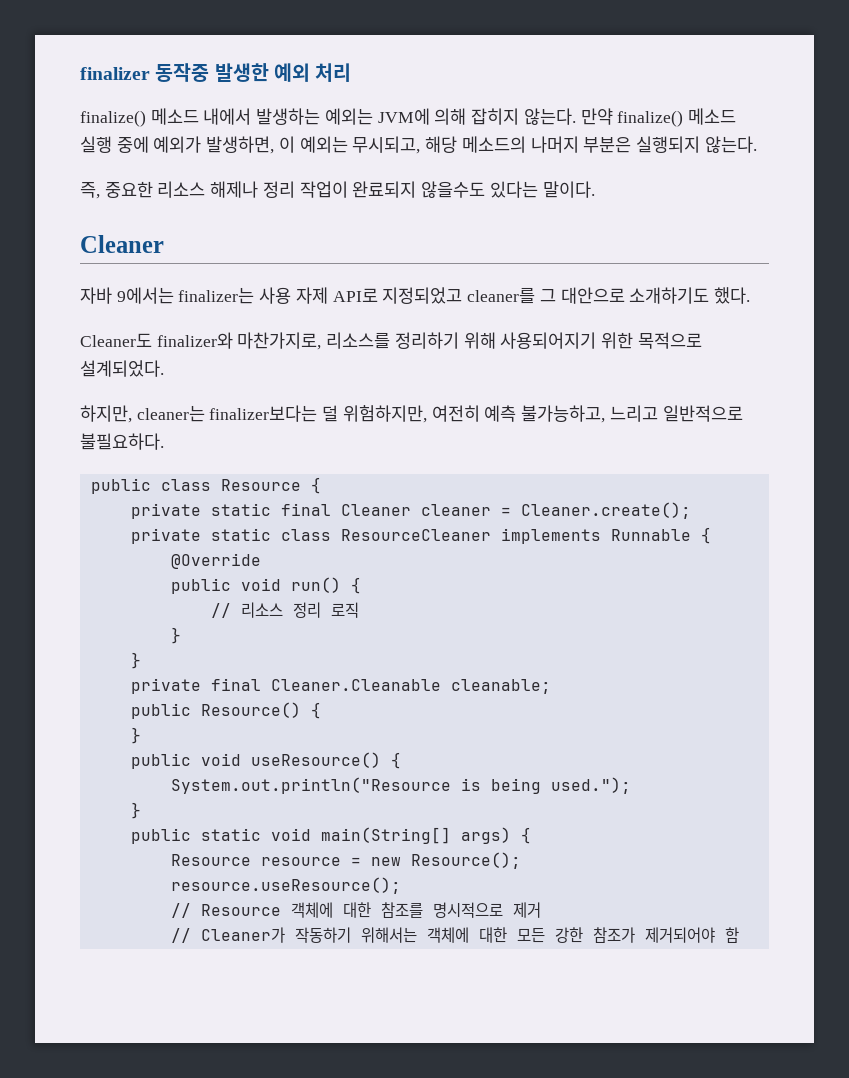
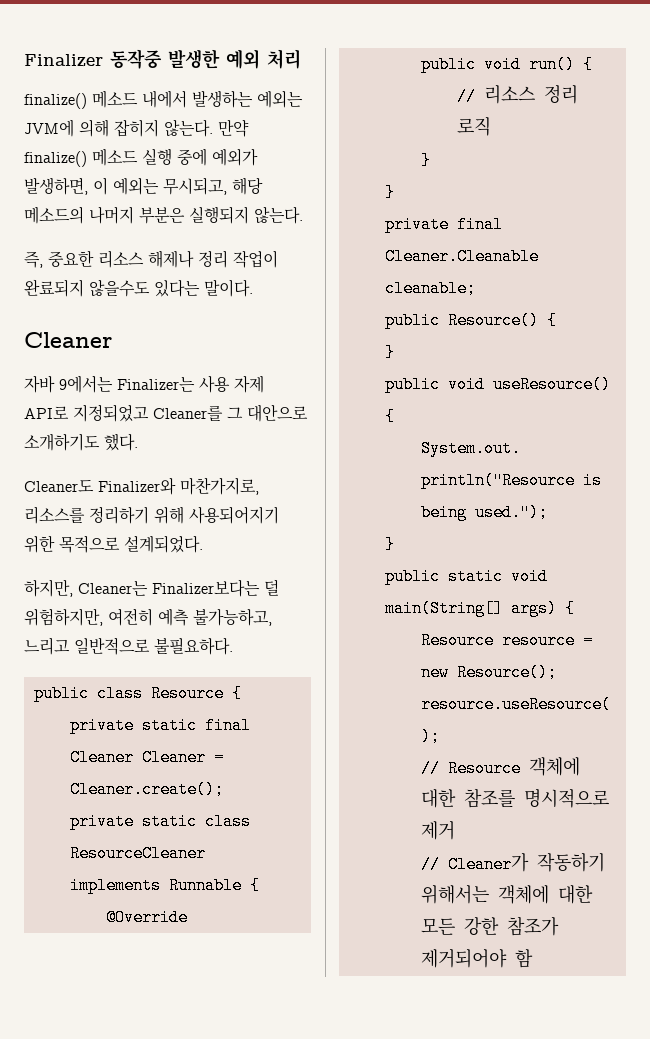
- finalizer 동작중 발생한 예외 처리
+ Finalizer 동작중 발생한 예외 처리
- 자바 9에서는 finalizer는 사용 자제 API로 지정되었고 cleaner를 그 대안으로 소개하기도 했다.
+ 자바 9에서는 Finalizer는 사용 자제 API로 지정되었고 Cleaner를 그 대안으로 소개하기도 했다.
- Cleaner도 finalizer와 마찬가지로, 리소스를 정리하기 위해 사용되어지기 위한 목적으로 설계되었다.
+ Cleaner도 Finalizer와 마찬가지로, 리소스를 정리하기 위해 사용되어지기 위한 목적으로 설계되었다.
- 하지만, cleaner는 finalizer보다는 덜 위험하지만, 여전히 예측 불가능하고, 느리고 일반적으로 불필요하다.
+ 하지만, Cleaner는 Finalizer보다는 덜 위험하지만, 여전히 예측 불가능하고, 느리고 일반적으로 불필요하다.
- private static final Cleaner cleaner = Cleaner.create();
+ private static final Cleaner Cleaner = Cleaner.create();

